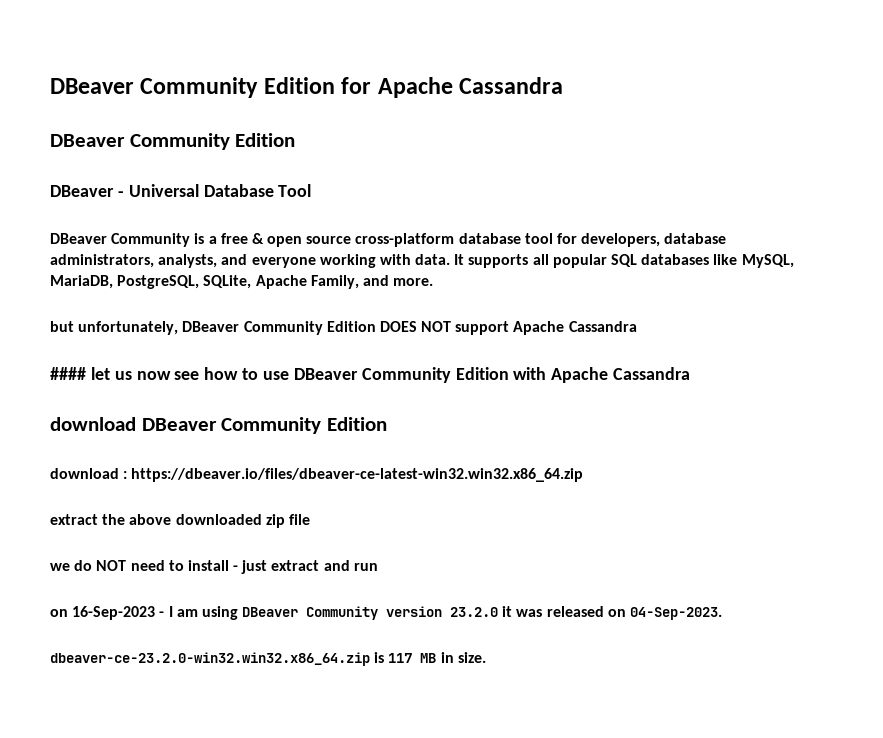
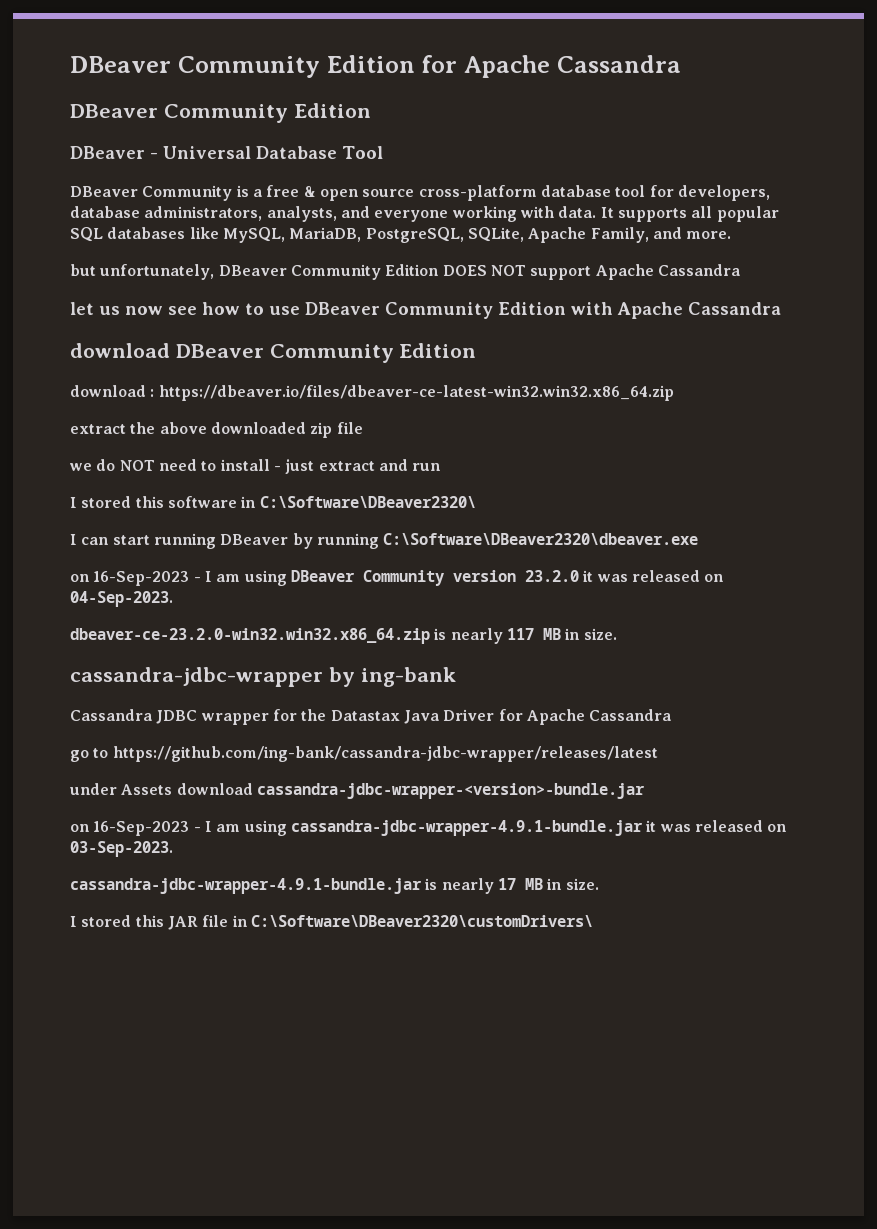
- #### let us now see how to use DBeaver Community Edition with Apache Cassandra
+ let us now see how to use DBeaver Community Edition with Apache Cassandra
+ I stored this software in C:\Software\DBeaver2320\
+ I can start running DBeaver by running C:\Software\DBeaver2320\dbeaver.exe
- dbeaver-ce-23.2.0-win32.win32.x86_64.zip is 117 MB in size.
+ dbeaver-ce-23.2.0-win32.win32.x86_64.zip is nearly 117 MB in size.
+ cassandra-jdbc-wrapper by ing-bank
+ Cassandra JDBC wrapper for the Datastax Java Driver for Apache Cassandra
+ go to https://github.com/ing-bank/cassandra-jdbc-wrapper/releases/latest
+ under Assets download cassandra-jdbc-wrapper-<version>-bundle.jar
+ on 16-Sep-2023 - I am using cassandra-jdbc-wrapper-4.9.1-bundle.jar it was released on 03-Sep-2023.
+ cassandra-jdbc-wrapper-4.9.1-bundle.jar is nearly 17 MB in size.
+ I stored this JAR file in C:\Software\DBeaver2320\customDrivers\

